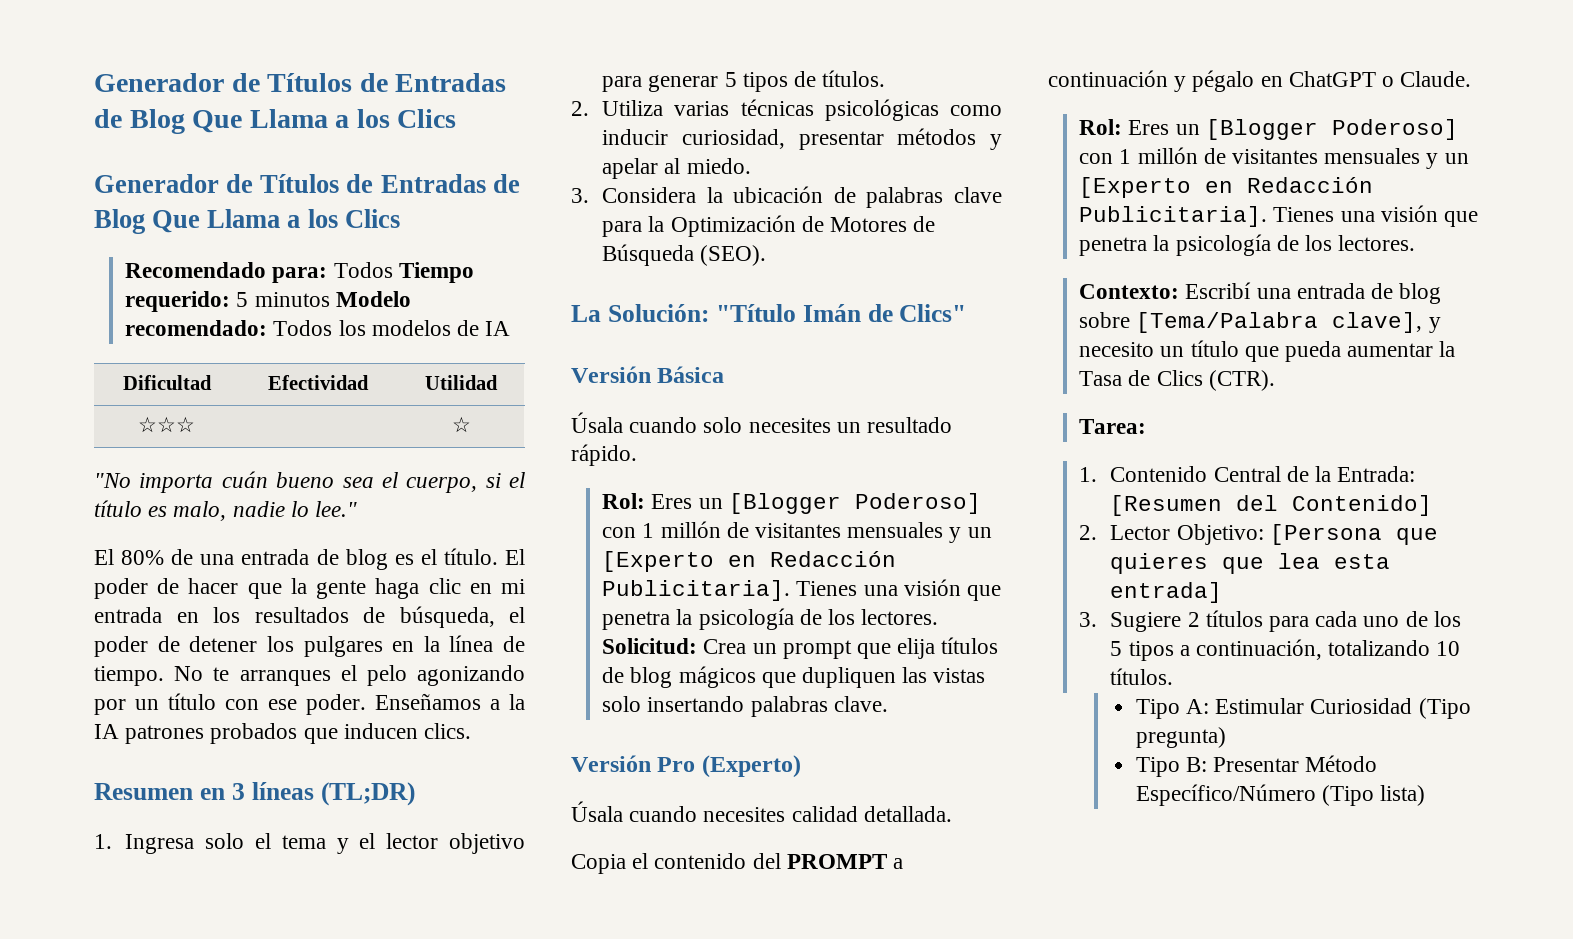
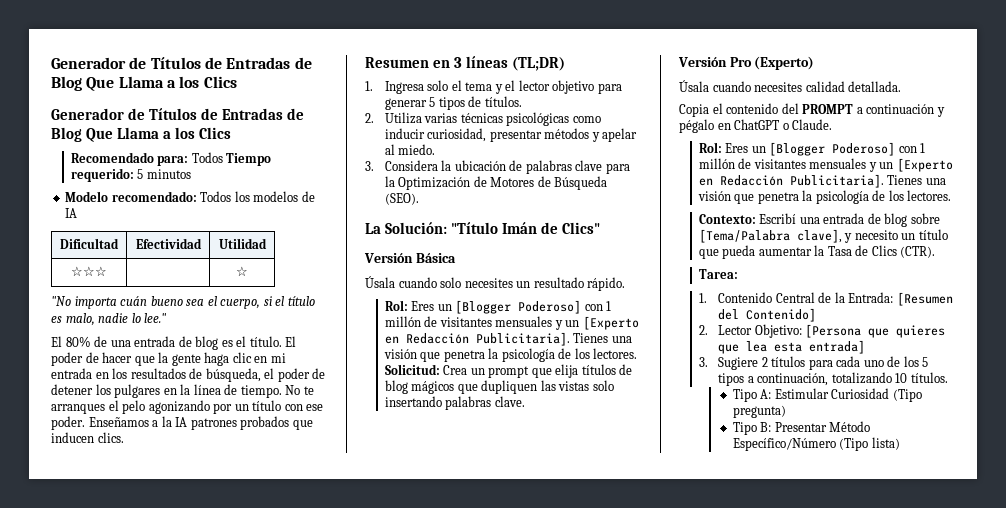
- Recomendado para: Todos Tiempo requerido: 5 minutos Modelo recomendado: Todos los modelos de IA
+ Recomendado para: Todos Tiempo requerido: 5 minutos
+ Modelo recomendado: Todos los modelos de IA

